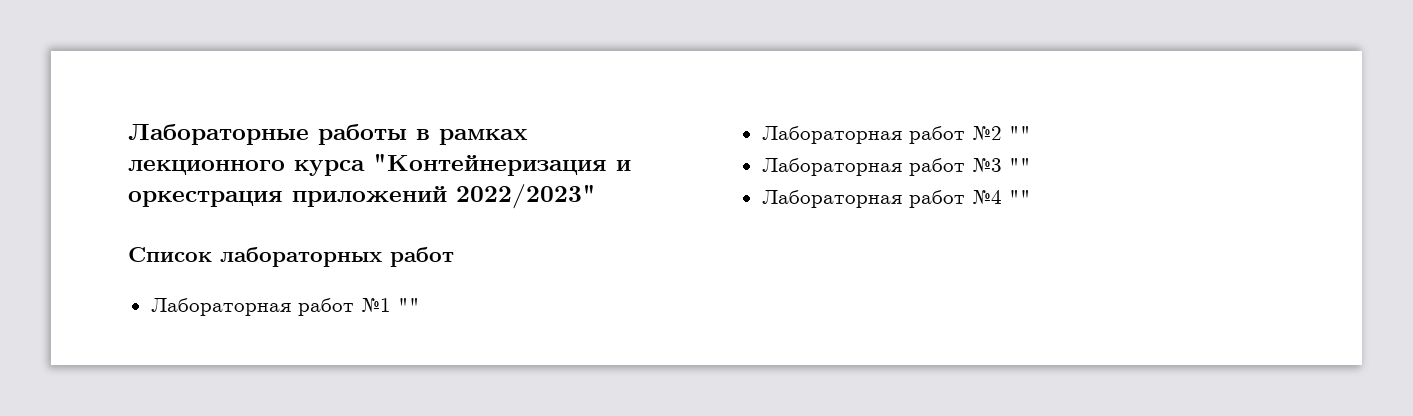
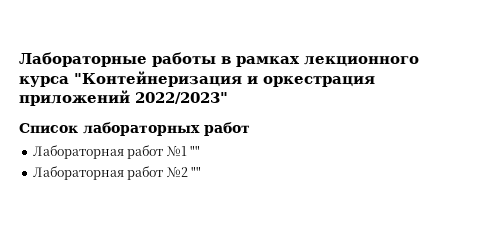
- Лабораторная работ №3 ""
- Лабораторная работ №4 ""

